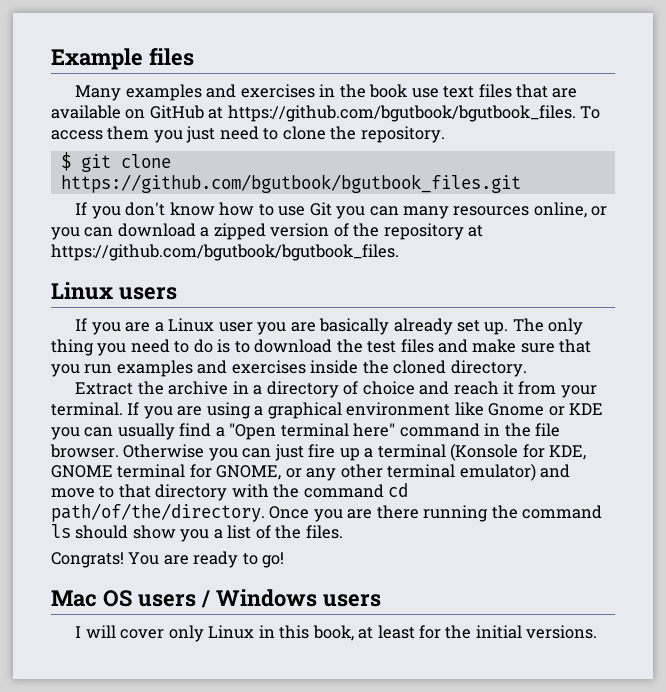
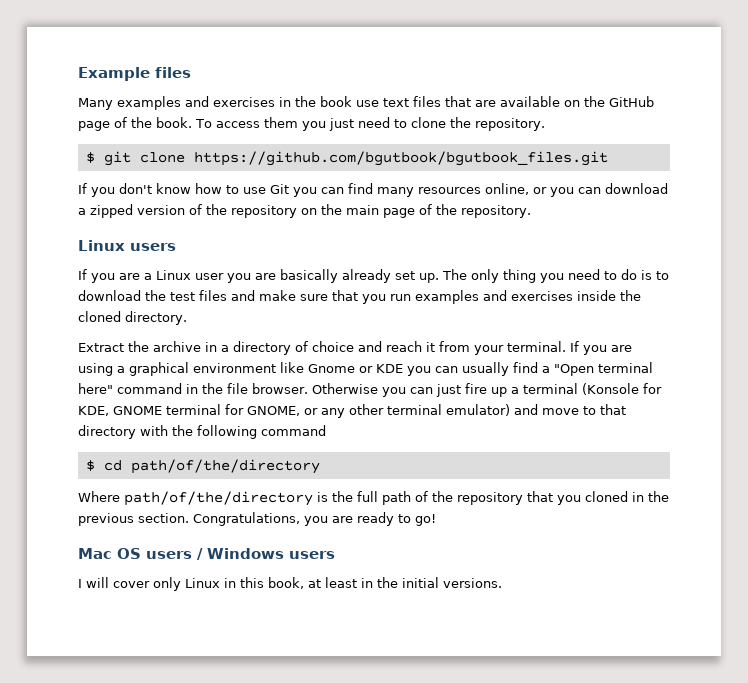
- Many examples and exercises in the book use text files that are available on GitHub at https://github.com/bgutbook/bgutbook_files. To access them you just need to clone the repository.
+ Many examples and exercises in the book use text files that are available on the GitHub page of the book. To access them you just need to clone the repository.
- If you don't know how to use Git you can many resources online, or you can download a zipped version of the repository at https://github.com/bgutbook/bgutbook_files.
+ If you don't know how to use Git you can find many resources online, or you can download a zipped version of the repository on the main page of the repository.
- Otherwise you can just fire up a terminal (Konsole for KDE, GNOME terminal for GNOME, or any other terminal emulator) and move to that directory with the command cd path/of/the/directory. Once you are there running the command ls should show you a list of the files.
- Congrats! You are ready to go!
+ Otherwise you can just fire up a terminal (Konsole for KDE, GNOME terminal for GNOME, or any other terminal emulator) and move to that directory with the following command
+ $ cd path/of/the/directory
+ Where path/of/the/directory is the full path of the repository that you cloned in the previous section. Congratulations, you are ready to go!
- I will cover only Linux in this book, at least for the initial versions.
+ I will cover only Linux in this book, at least in the initial versions.

